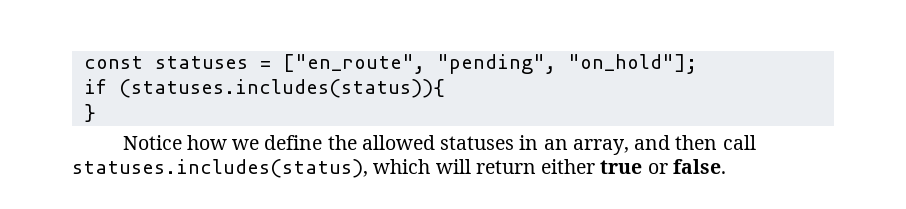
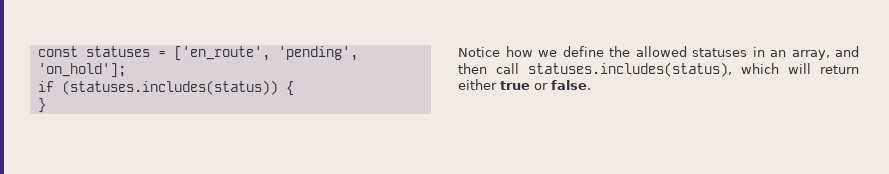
- const statuses = ["en_route", "pending", "on_hold"];
+ const statuses = ['en_route', 'pending', 'on_hold'];
- if (statuses.includes(status)){
+ if (statuses.includes(status)) {

